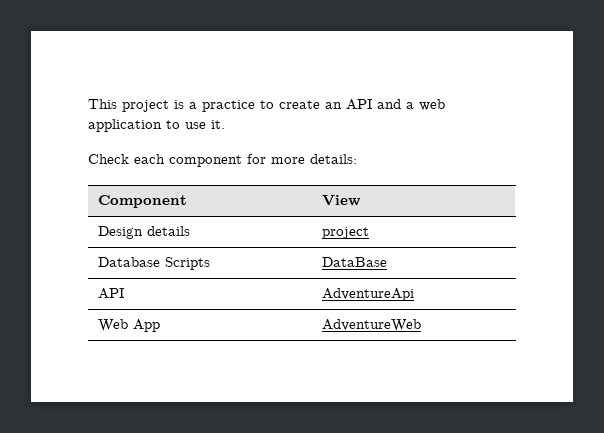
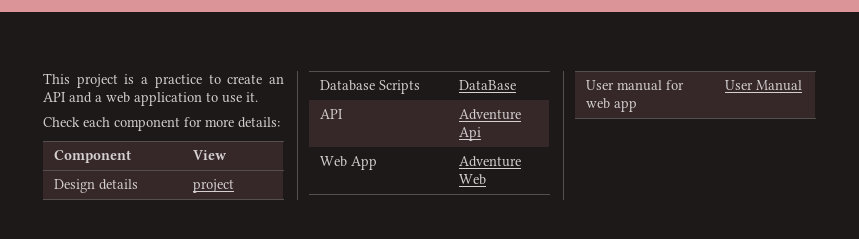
- API | AdventureApi
+ API | Adventure Api
- Web App | AdventureWeb
+ Web App | Adventure Web
+ User manual for web app | User Manual

